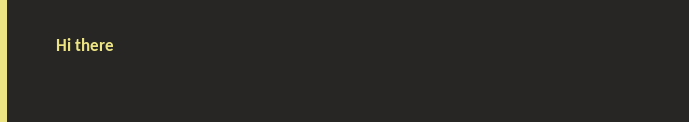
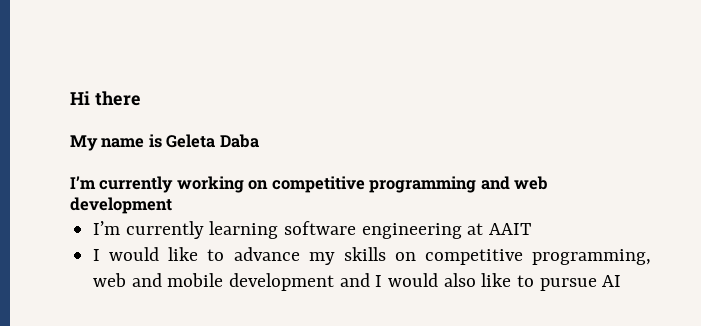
+ My name is Geleta Daba
+ I’m currently working on competitive programming and web development
+ I’m currently learning software engineering at AAIT
+ I would like to advance my skills on competitive programming, web and mobile development and I would also like to pursue AI

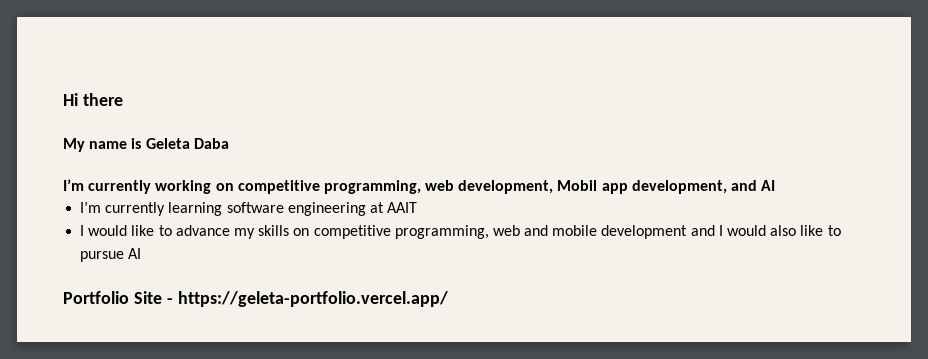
- I’m currently working on competitive programming and web development
+ I’m currently working on competitive programming, web development, Mobil app development, and AI
+ Portfolio Site - https://geleta-portfolio.vercel.app/

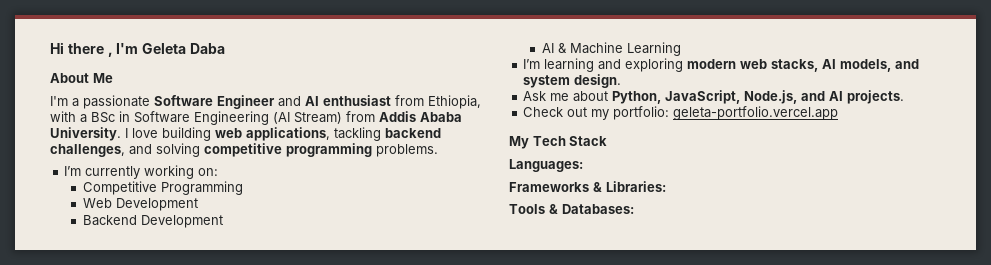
- Hi there
- My name is Geleta Daba
+ Hi there , I'm Geleta Daba
- I’m currently working on competitive programming, web development, Mobil app development, and AI
- I’m currently learning software engineering at AAIT
- I would like to advance my skills on competitive programming, web and mobile development and I would also like to pursue AI
- Portfolio Site - https://geleta-portfolio.vercel.app/
+ About Me
+ I'm a passionate Software Engineer and AI enthusiast from Ethiopia, with a BSc in Software Engineering (AI Stream) from Addis Ababa University. I love building web applications, tackling backend challenges, and solving competitive programming problems.
+ I’m currently working on:
+ Competitive Programming
+ Web Development
+ Backend Development
+ AI & Machine Learning
+ I’m learning and exploring modern web stacks, AI models, and system design.
+ Ask me about Python, JavaScript, Node.js, and AI projects.
+ Check out my portfolio: geleta-portfolio.vercel.app
+ My Tech Stack
+ Languages:
+ Frameworks & Libraries:
+ Tools & Databases:

